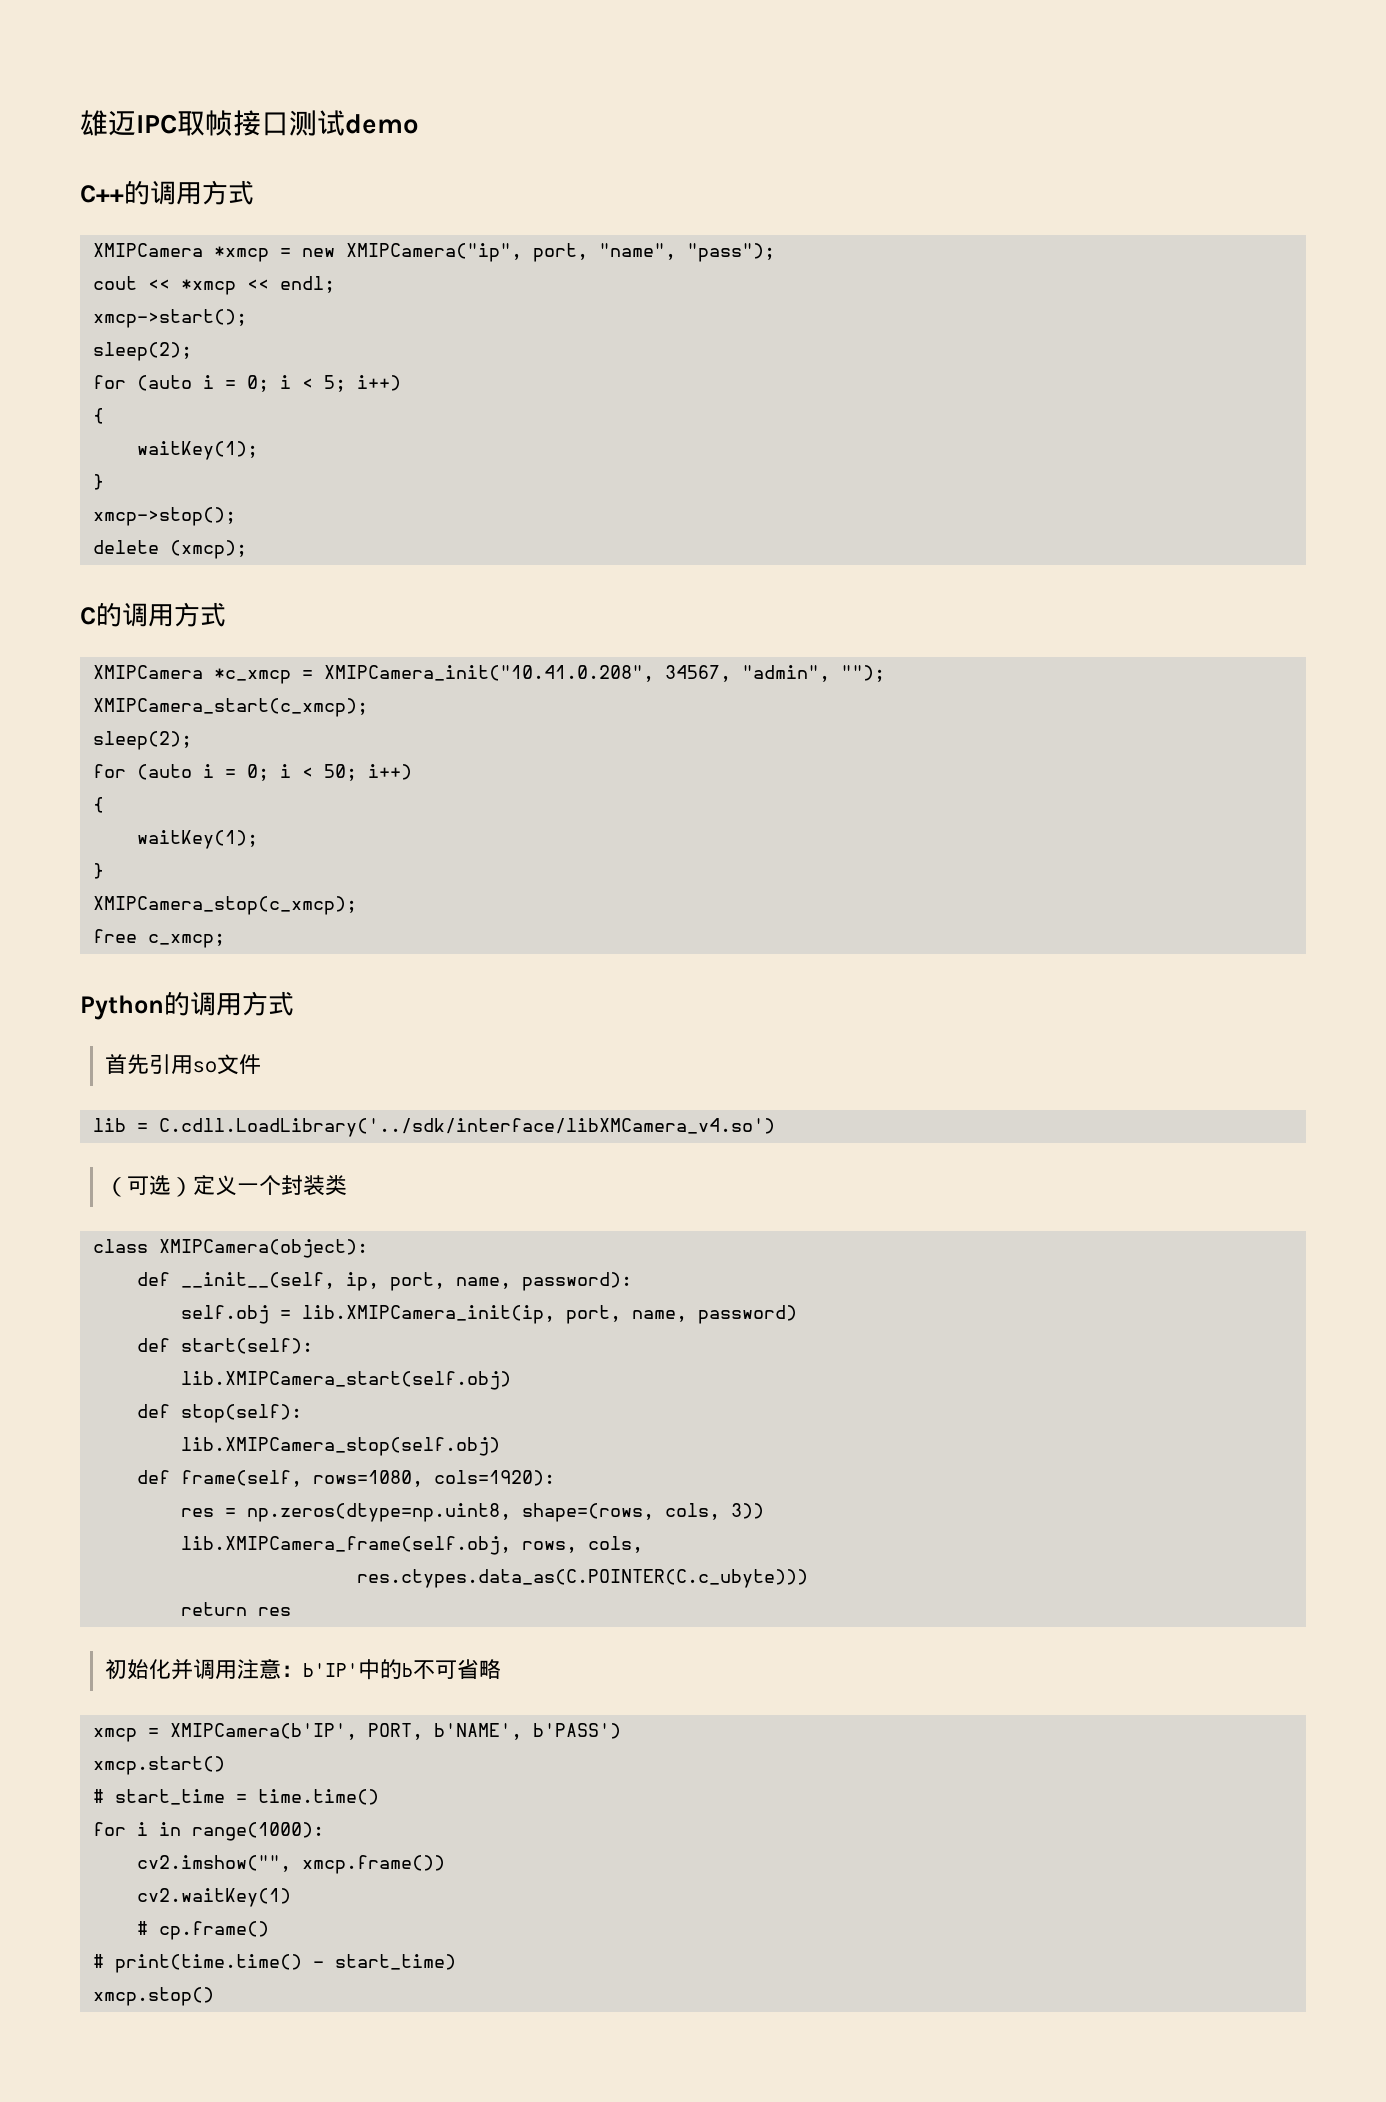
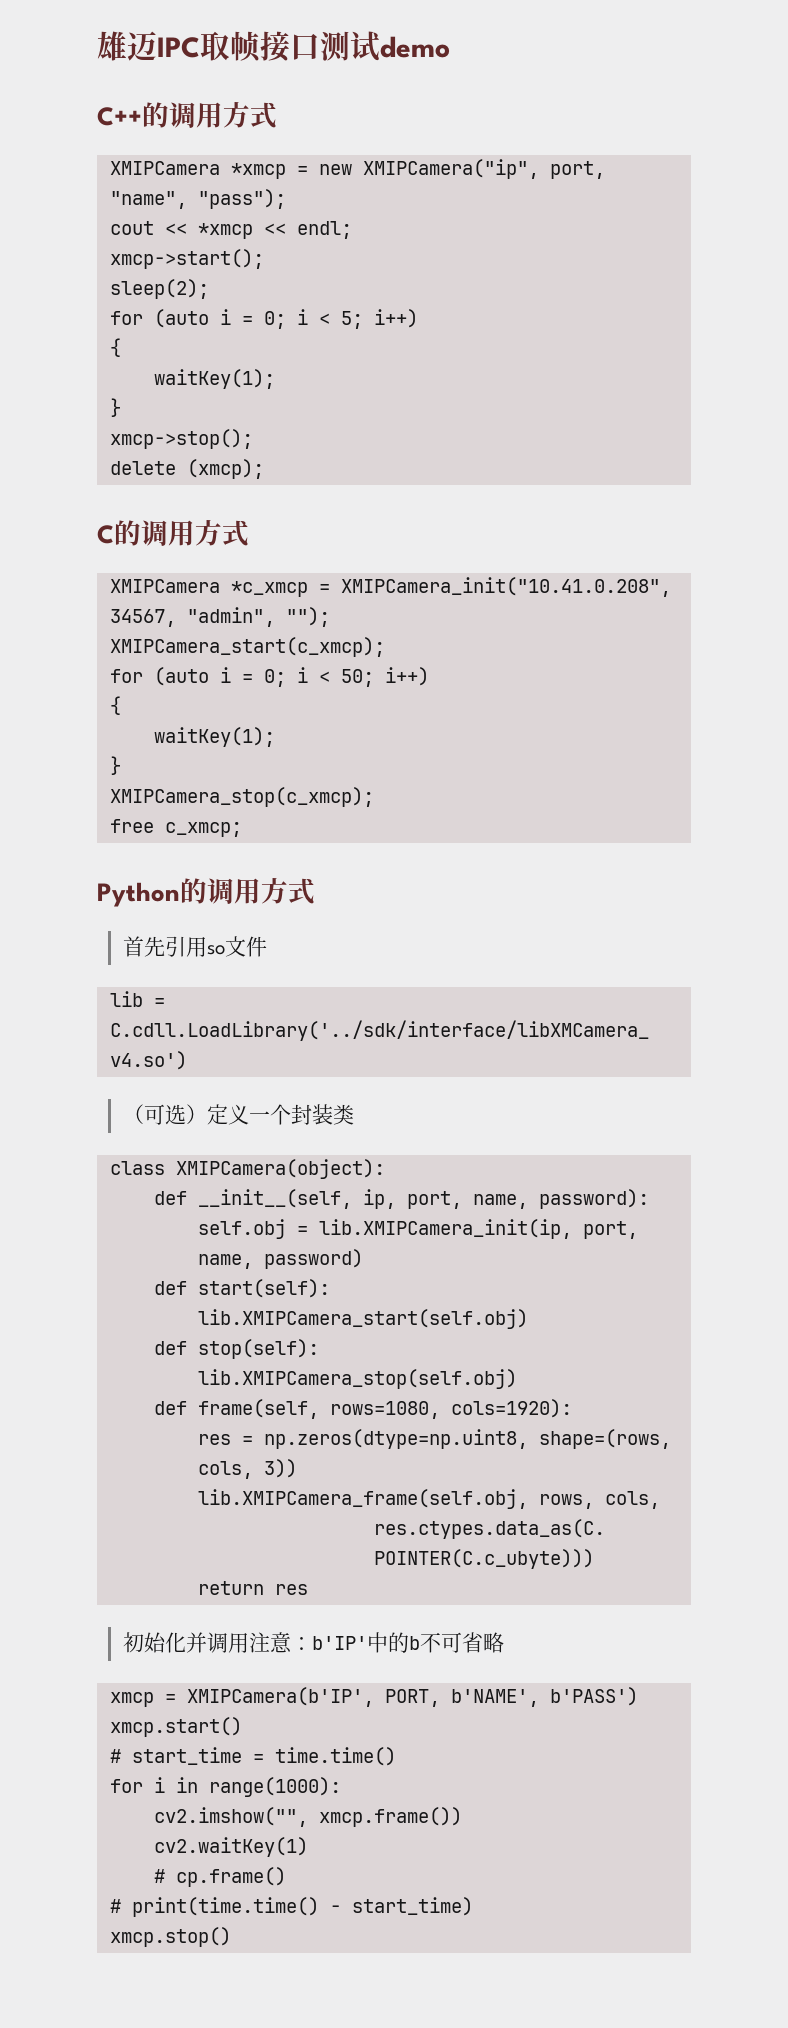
  XMIPCamera_start(c_xmcp);
- sleep(2);

